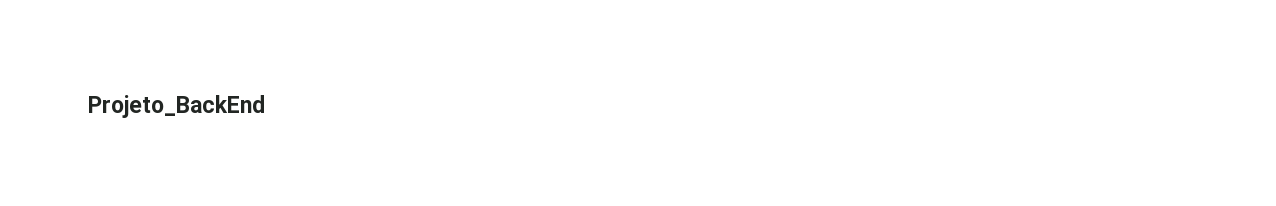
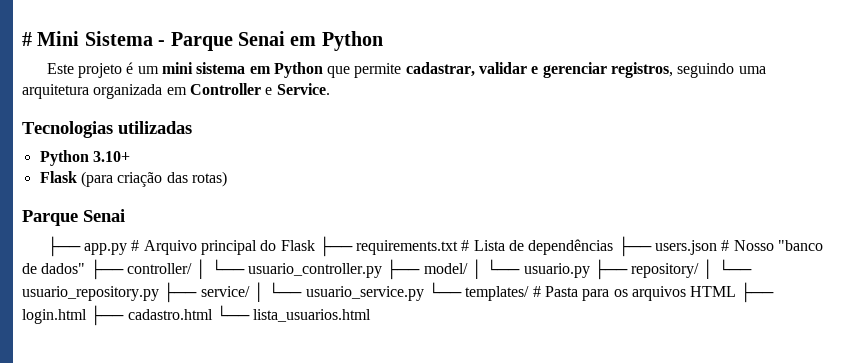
- Projeto_BackEnd
+ # Mini Sistema - Parque Senai em Python
+ Este projeto é um mini sistema em Python que permite cadastrar, validar e gerenciar registros, seguindo uma arquitetura organizada em Controller e Service.
+ Tecnologias utilizadas
+ Python 3.10+
+ Flask (para criação das rotas)
+ Parque Senai
+ ├── app.py # Arquivo principal do Flask ├── requirements.txt # Lista de dependências ├── users.json # Nosso "banco de dados" ├── controller/ │ └── usuario_controller.py ├── model/ │ └── usuario.py ├── repository/ │ └── usuario_repository.py ├── service/ │ └── usuario_service.py └── templates/ # Pasta para os arquivos HTML ├── login.html ├── cadastro.html └── lista_usuarios.html

